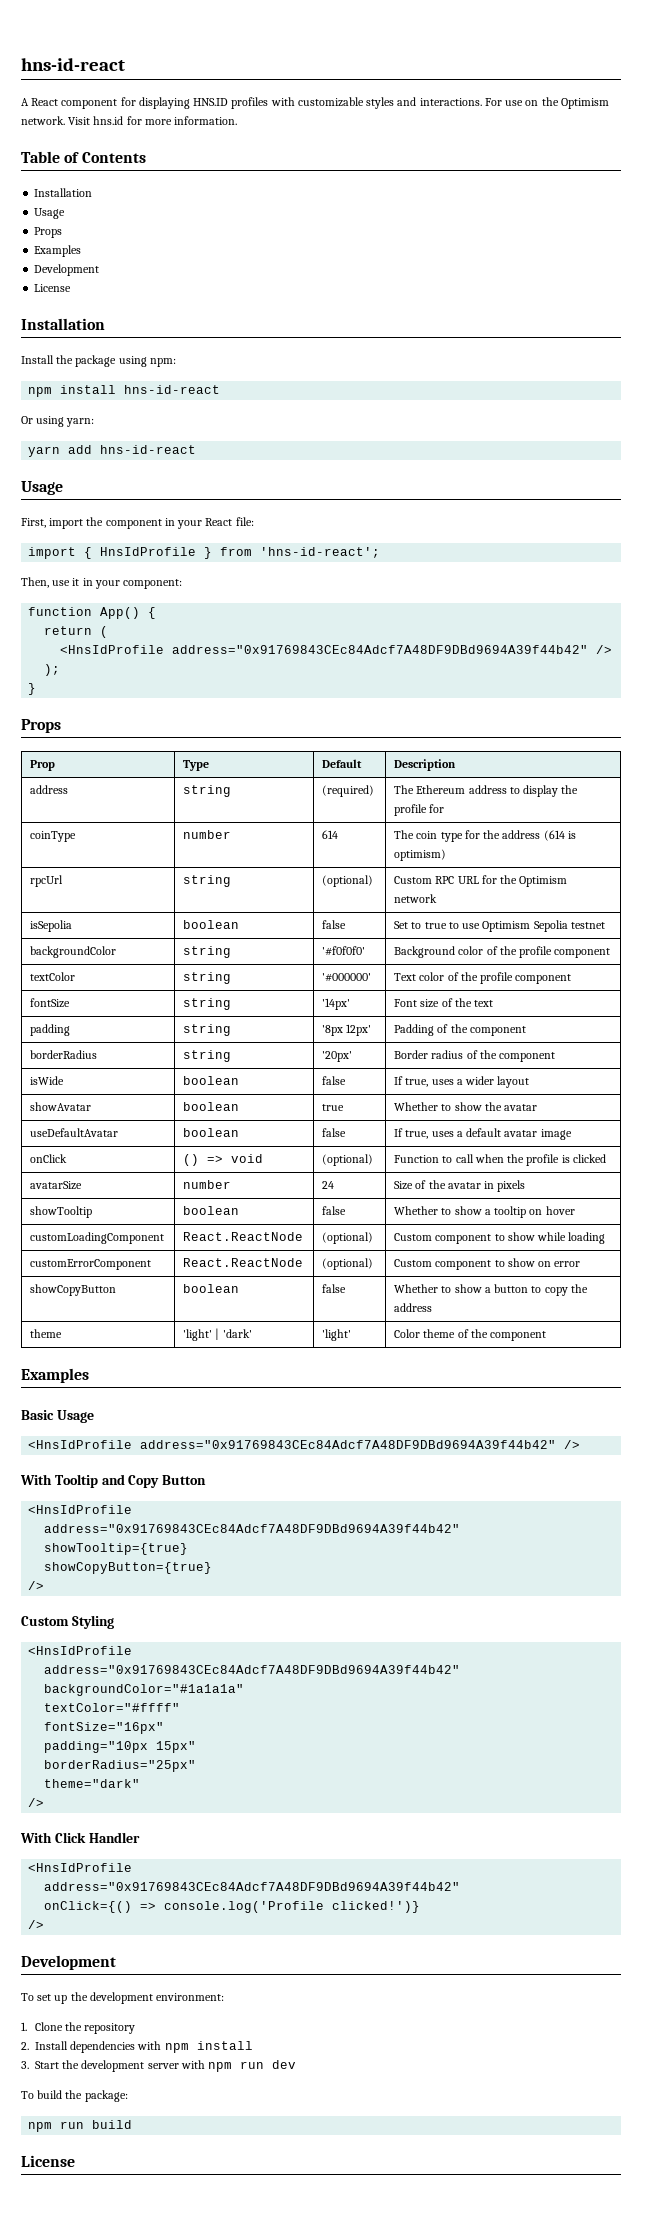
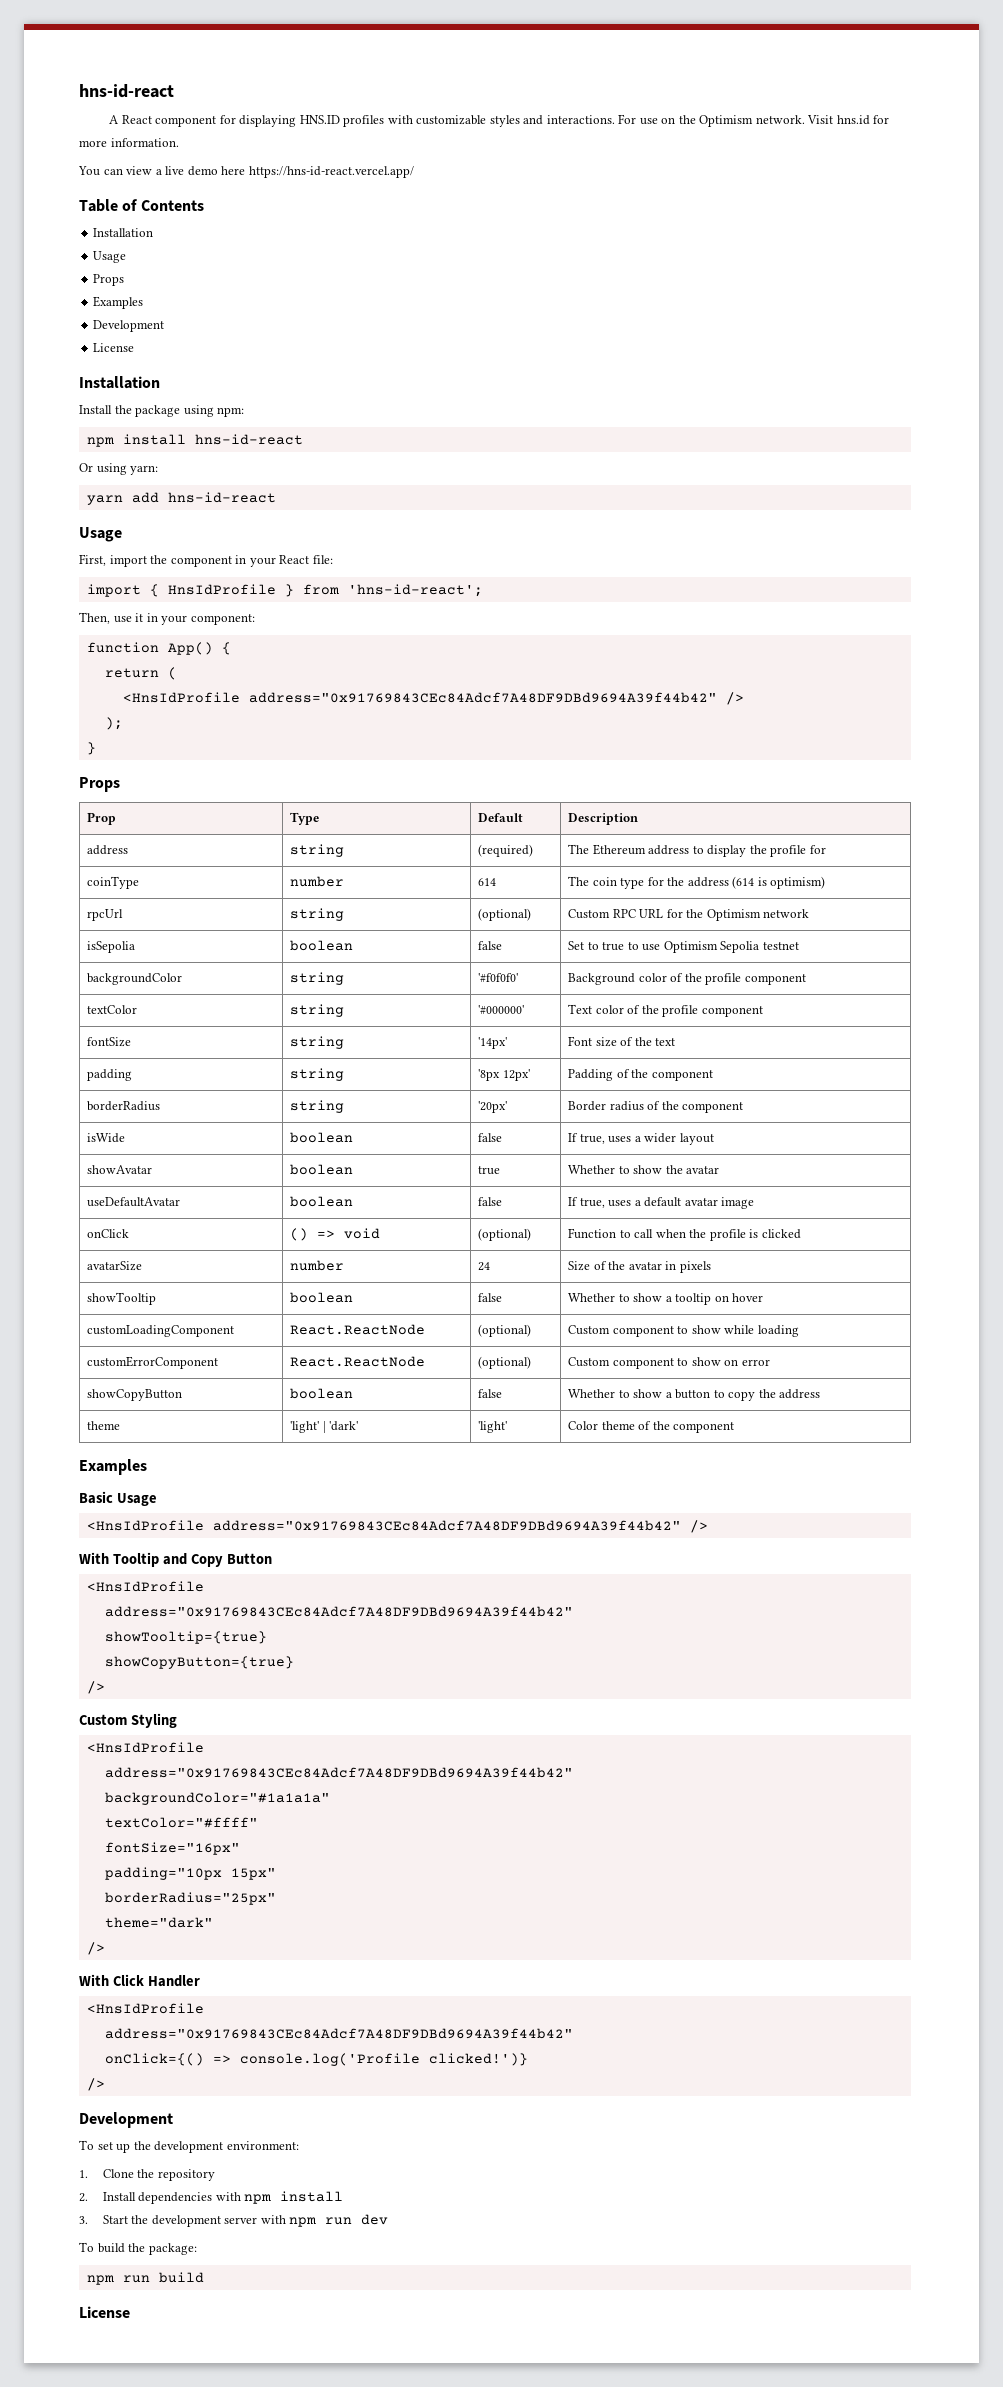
+ You can view a live demo here https://hns-id-react.vercel.app/

